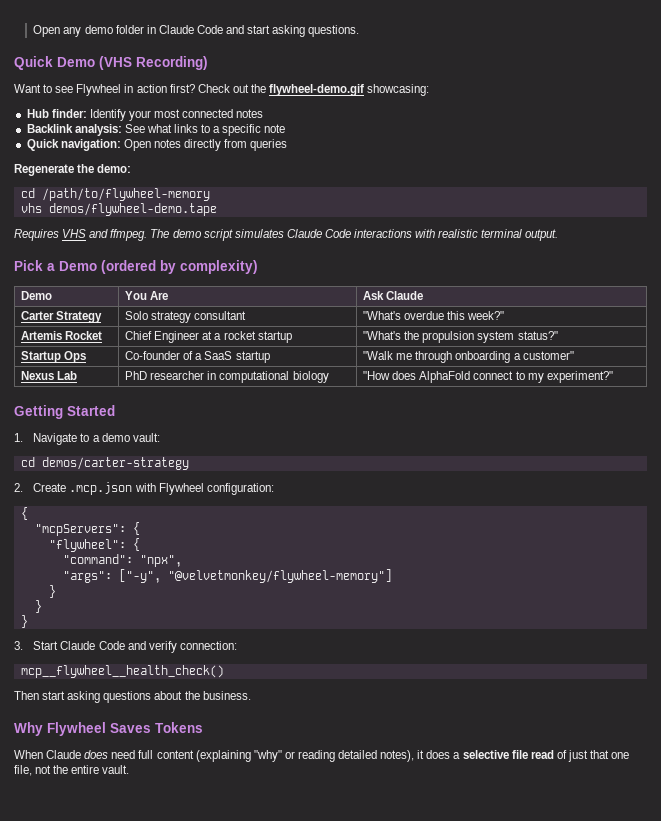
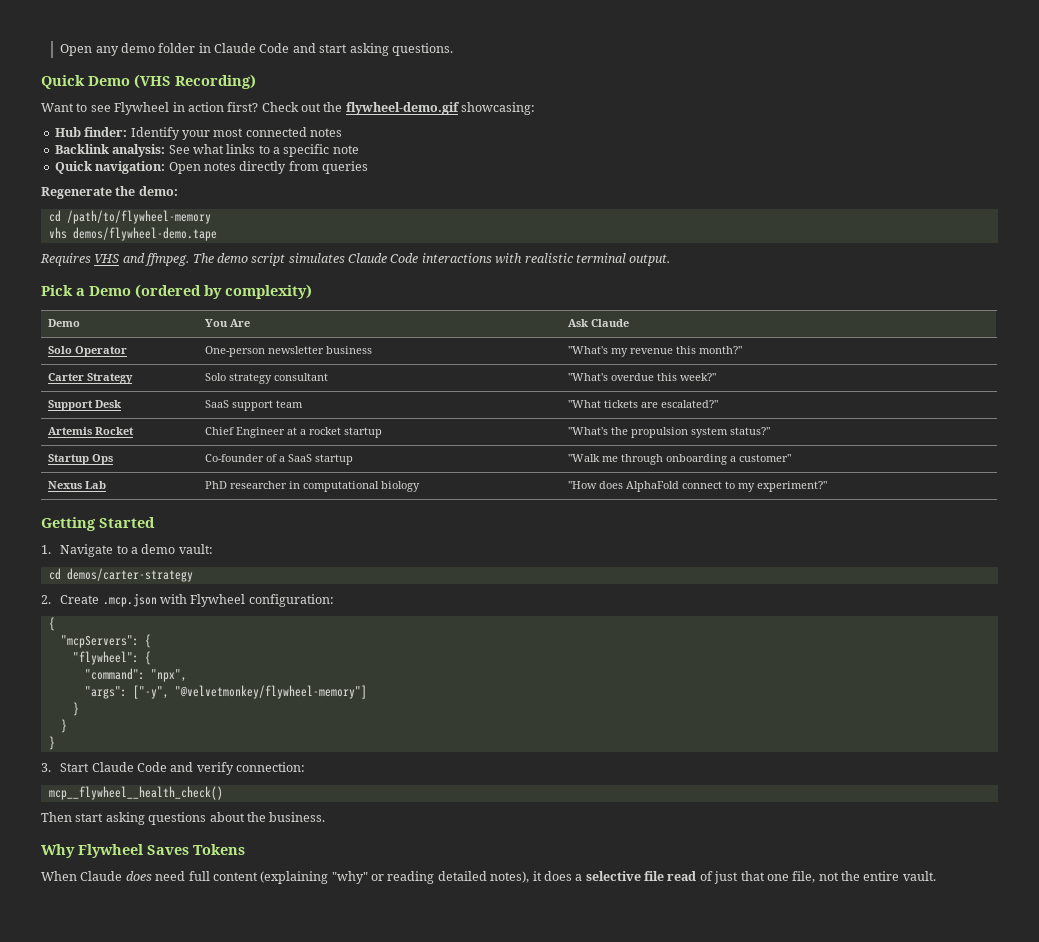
+ Solo Operator | One-person newsletter business | "What's my revenue this month?"
+ Support Desk | SaaS support team | "What tickets are escalated?"

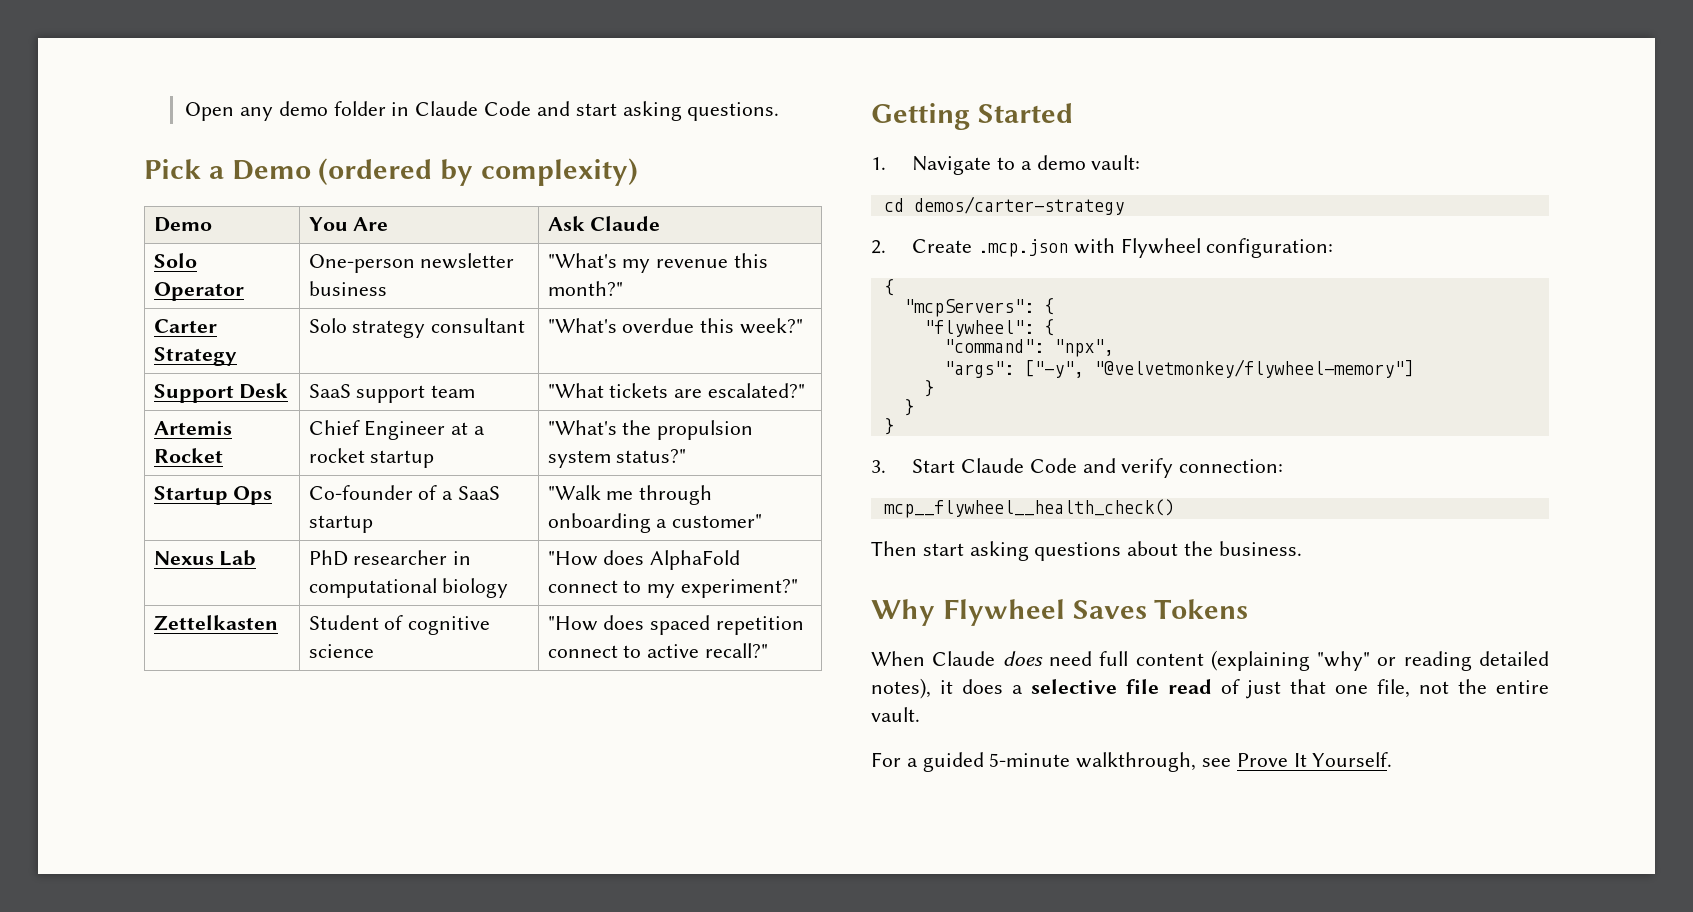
- Quick Demo (VHS Recording)
- Want to see Flywheel in action first? Check out the flywheel-demo.gif showcasing:
- Hub finder: Identify your most connected notes
- Backlink analysis: See what links to a specific note
- Quick navigation: Open notes directly from queries
- Regenerate the demo:
- cd /path/to/flywheel-memory
- vhs demos/flywheel-demo.tape
- Requires VHS and ffmpeg. The demo script simulates Claude Code interactions with realistic terminal output.
+ Zettelkasten | Student of cognitive science | "How does spaced repetition connect to active recall?"
+ For a guided 5-minute walkthrough, see Prove It Yourself.

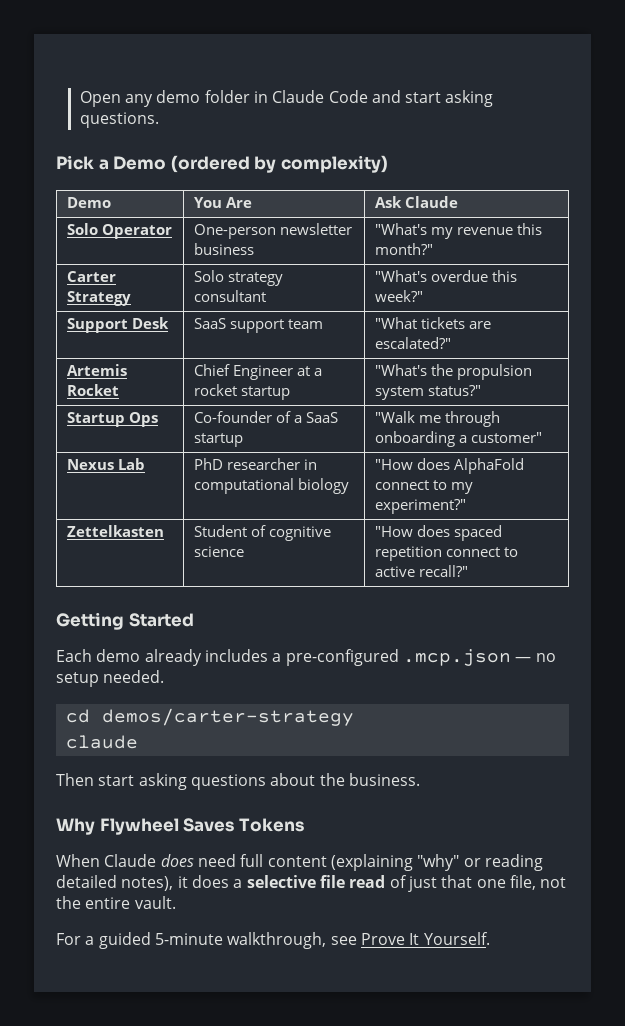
- 1. Navigate to a demo vault:
+ Each demo already includes a pre-configured .mcp.json — no setup needed.
  cd demos/carter-strategy
- 2. Create .mcp.json with Flywheel configuration:
- {
- "mcpServers": {
- "flywheel": {
- "command": "npx",
- "args": ["-y", "@velvetmonkey/flywheel-memory"]
- }
- }
- }
- 3. Start Claude Code and verify connection:
- mcp__flywheel__health_check()
+ claude

